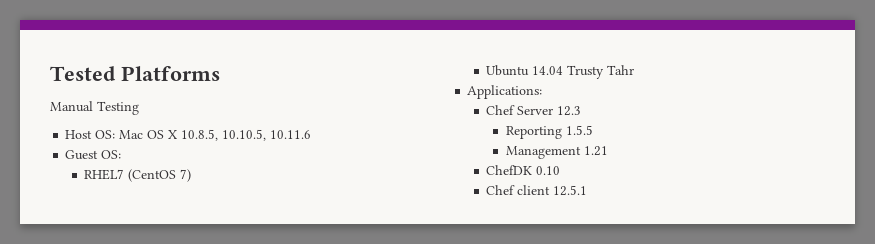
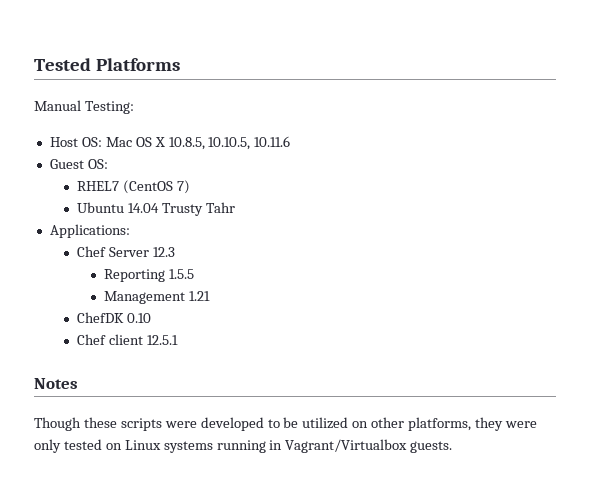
- Manual Testing
+ Manual Testing:
+ Notes
+ Though these scripts were developed to be utilized on other platforms, they were only tested on Linux systems running in Vagrant/Virtualbox guests.

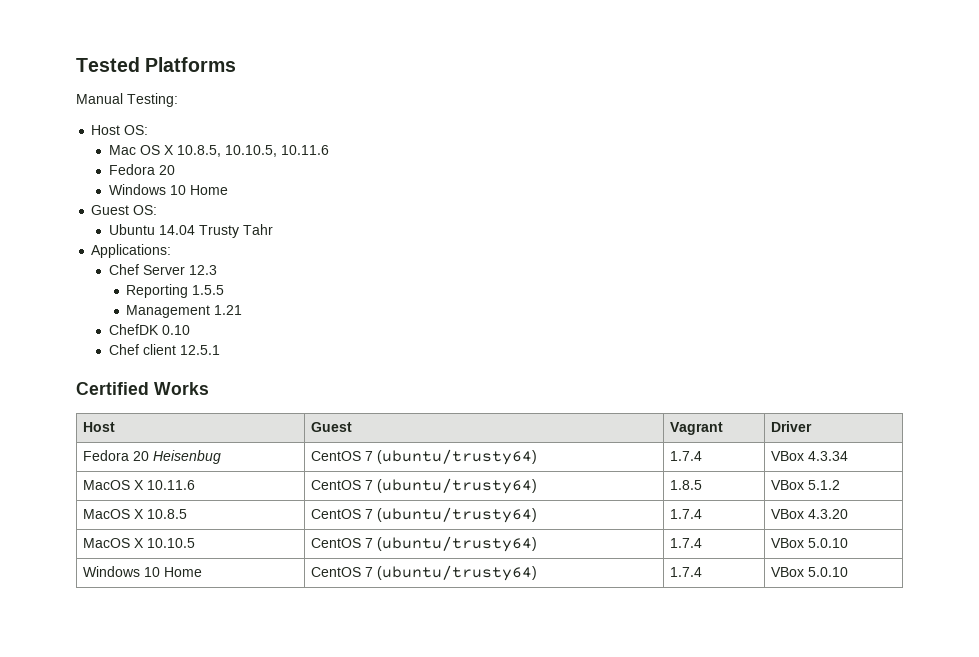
- Host OS: Mac OS X 10.8.5, 10.10.5, 10.11.6
+ Host OS:
+ Mac OS X 10.8.5, 10.10.5, 10.11.6
+ Fedora 20
+ Windows 10 Home
- RHEL7 (CentOS 7)
- Notes
- Though these scripts were developed to be utilized on other platforms, they were only tested on Linux systems running in Vagrant/Virtualbox guests.
+ Certified Works
+ Host | Guest | Vagrant | Driver
+ Fedora 20 Heisenbug | CentOS 7 (ubuntu/trusty64) | 1.7.4 | VBox 4.3.34
+ MacOS X 10.11.6 | CentOS 7 (ubuntu/trusty64) | 1.8.5 | VBox 5.1.2
+ MacOS X 10.8.5 | CentOS 7 (ubuntu/trusty64) | 1.7.4 | VBox 4.3.20
+ MacOS X 10.10.5 | CentOS 7 (ubuntu/trusty64) | 1.7.4 | VBox 5.0.10
+ Windows 10 Home | CentOS 7 (ubuntu/trusty64) | 1.7.4 | VBox 5.0.10

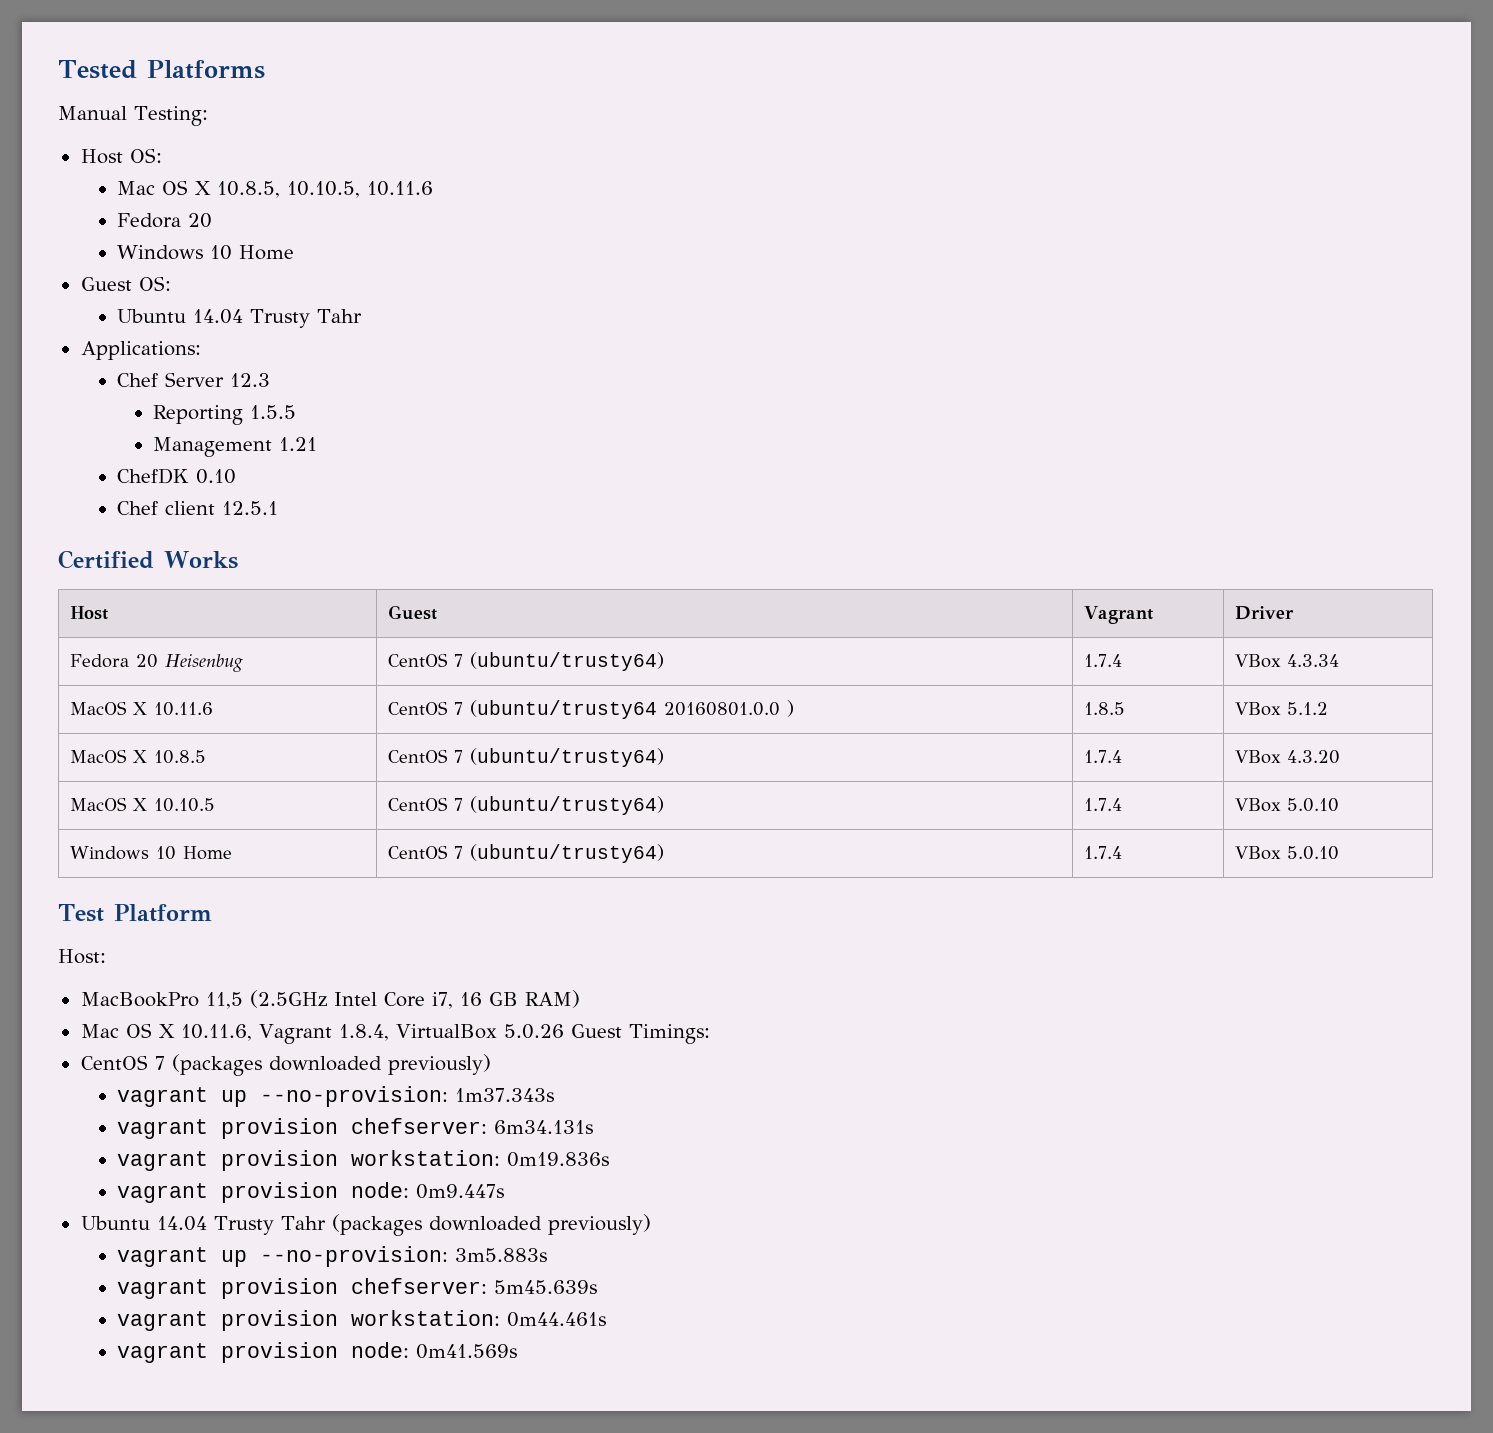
- MacOS X 10.11.6 | CentOS 7 (ubuntu/trusty64) | 1.8.5 | VBox 5.1.2
+ MacOS X 10.11.6 | CentOS 7 (ubuntu/trusty64 20160801.0.0 ) | 1.8.5 | VBox 5.1.2
+ Test Platform
+ Host:
+ MacBookPro 11,5 (2.5GHz Intel Core i7, 16 GB RAM)
+ Mac OS X 10.11.6, Vagrant 1.8.4, VirtualBox 5.0.26 Guest Timings:
+ CentOS 7 (packages downloaded previously)
+ vagrant up --no-provision: 1m37.343s
+ vagrant provision chefserver: 6m34.131s
+ vagrant provision workstation: 0m19.836s
+ vagrant provision node: 0m9.447s
+ Ubuntu 14.04 Trusty Tahr (packages downloaded previously)
+ vagrant up --no-provision: 3m5.883s
+ vagrant provision chefserver: 5m45.639s
+ vagrant provision workstation: 0m44.461s
+ vagrant provision node: 0m41.569s

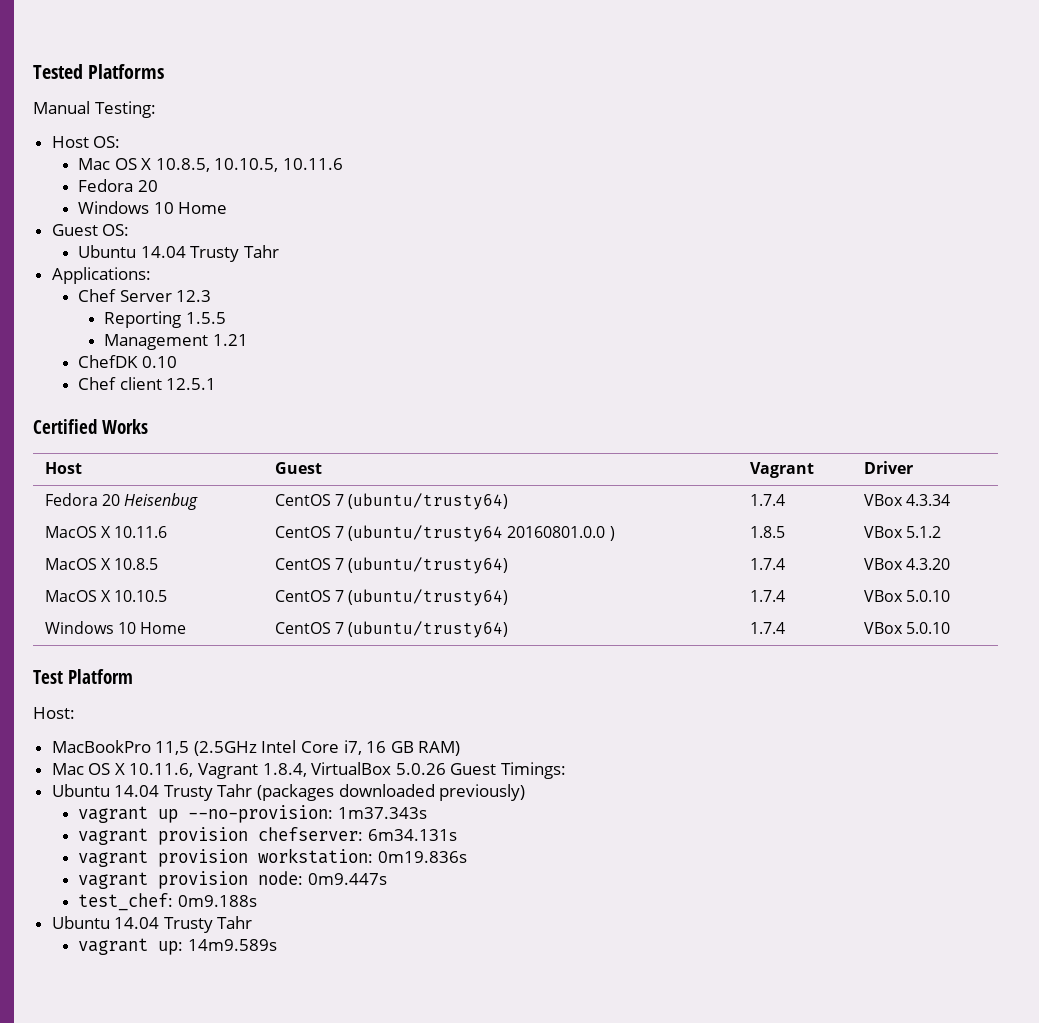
- CentOS 7 (packages downloaded previously)
+ Ubuntu 14.04 Trusty Tahr (packages downloaded previously)
- Ubuntu 14.04 Trusty Tahr (packages downloaded previously)
- vagrant up --no-provision: 3m5.883s
- vagrant provision chefserver: 5m45.639s
- vagrant provision workstation: 0m44.461s
- vagrant provision node: 0m41.569s
+ test_chef: 0m9.188s
+ Ubuntu 14.04 Trusty Tahr
+ vagrant up: 14m9.589s

